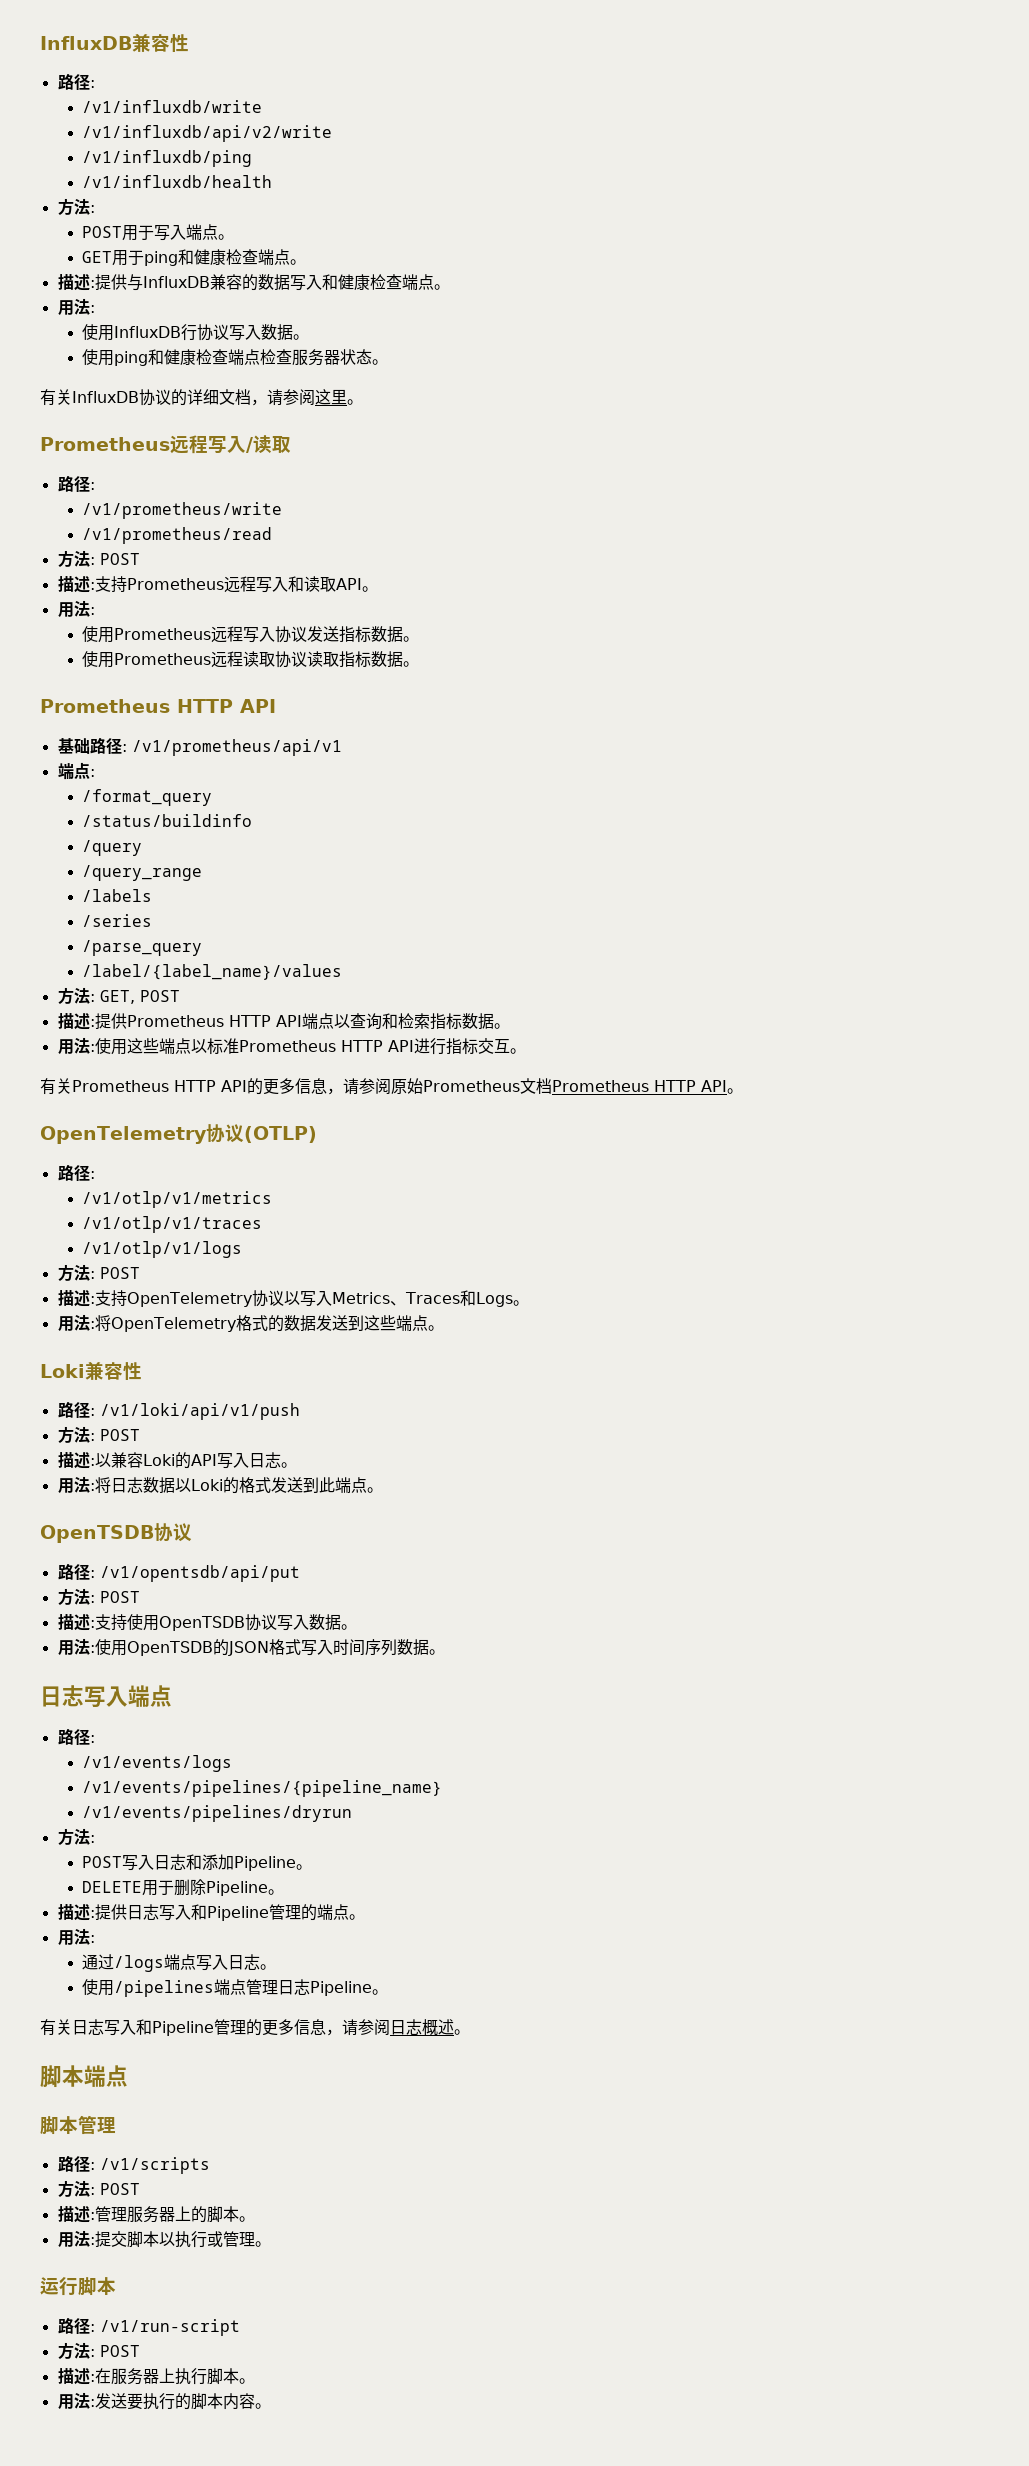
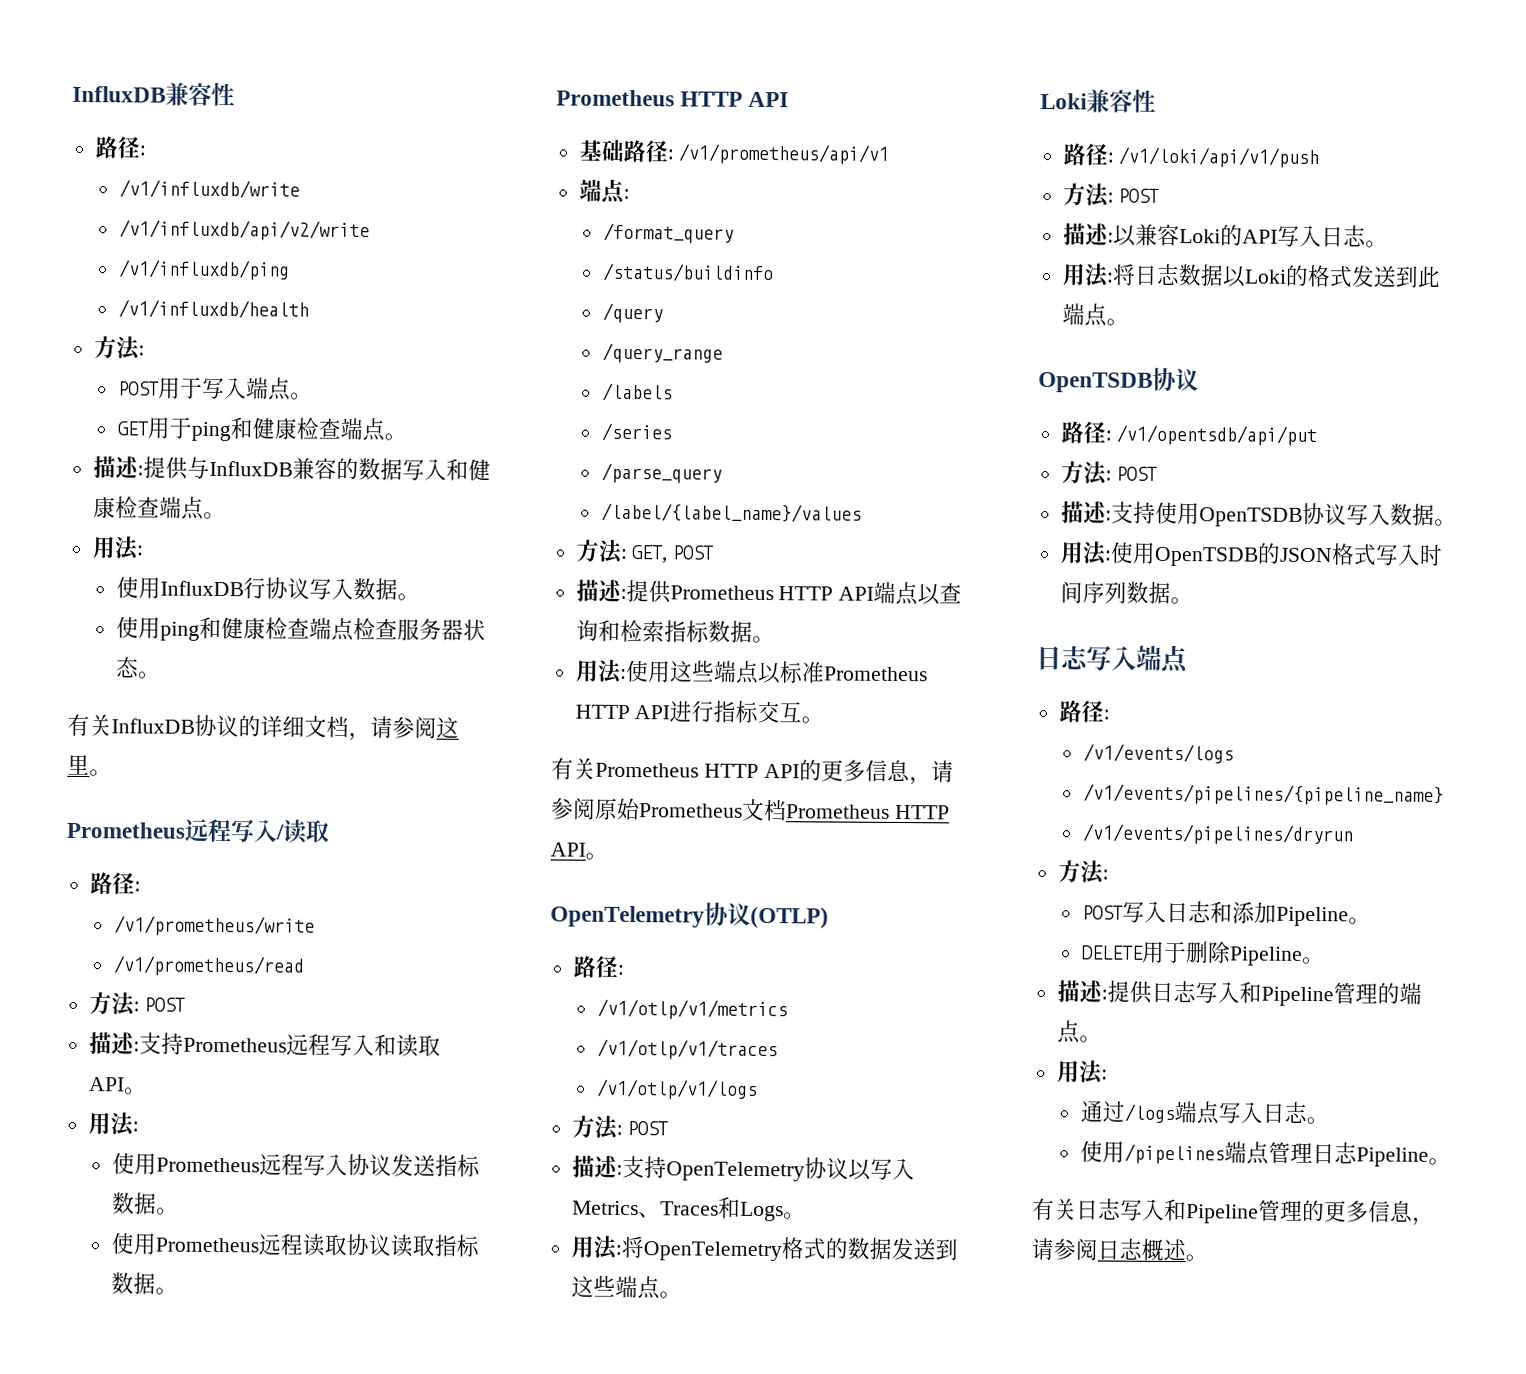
- 脚本端点
- 脚本管理
- 路径: /v1/scripts
- 方法: POST
- 描述:管理服务器上的脚本。
- 用法:提交脚本以执行或管理。
- 运行脚本
- 路径: /v1/run-script
- 方法: POST
- 描述:在服务器上执行脚本。
- 用法:发送要执行的脚本内容。

